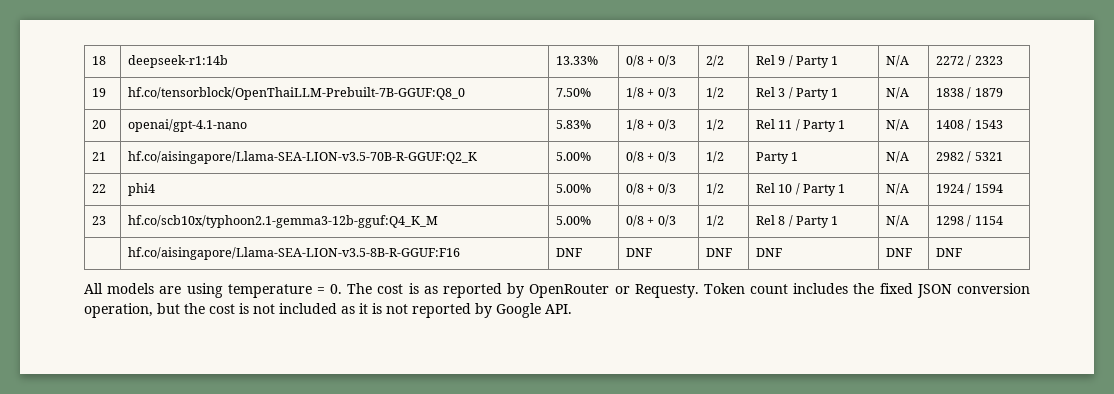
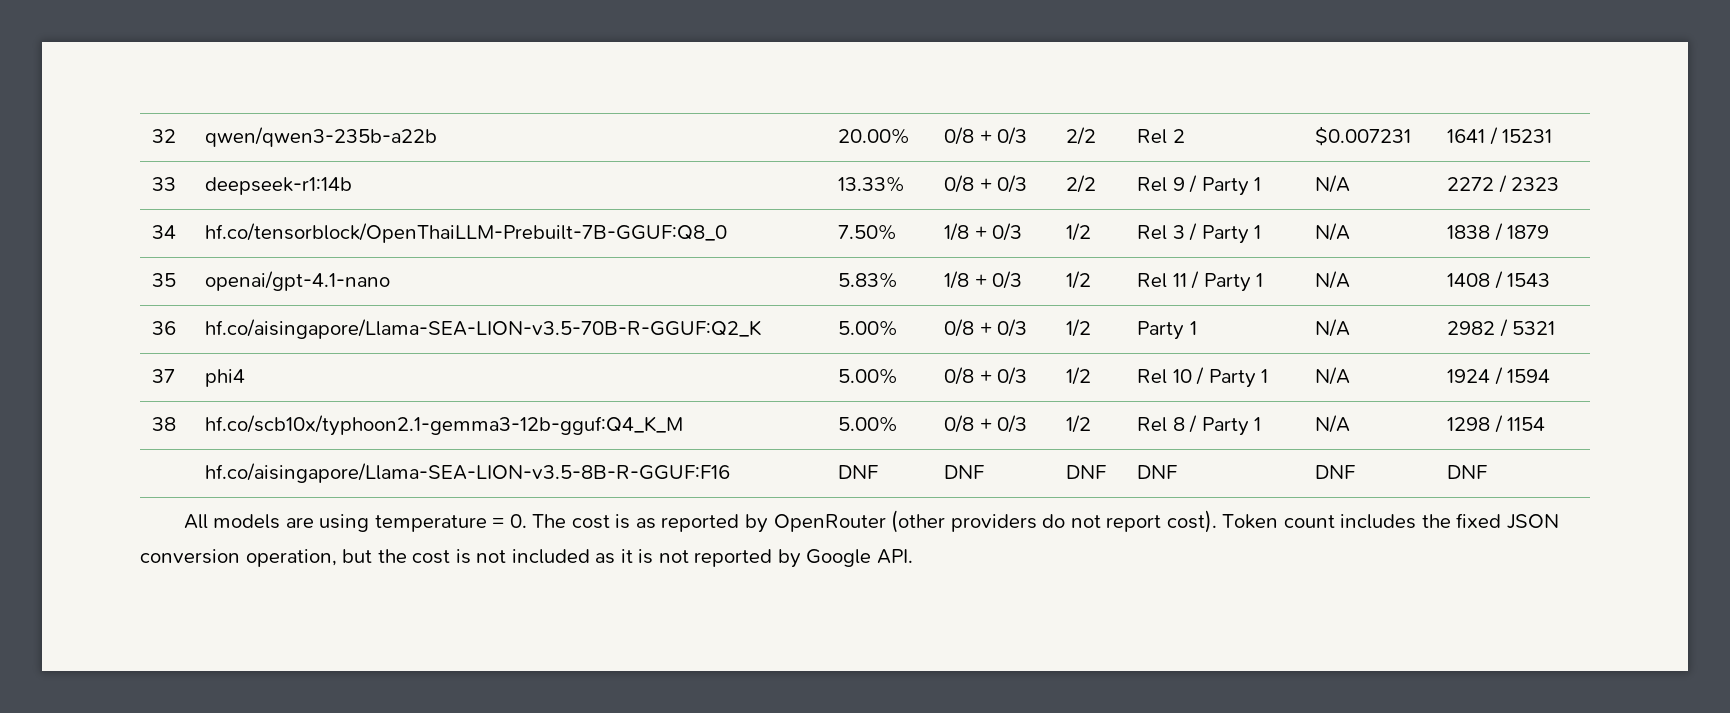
- 18 | deepseek-r1:14b | 13.33% | 0/8 + 0/3 | 2/2 | Rel 9 / Party 1 | N/A | 2272 / 2323
+ 32 | qwen/qwen3-235b-a22b | 20.00% | 0/8 + 0/3 | 2/2 | Rel 2 | $0.007231 | 1641 / 15231
+ 33 | deepseek-r1:14b | 13.33% | 0/8 + 0/3 | 2/2 | Rel 9 / Party 1 | N/A | 2272 / 2323
- 19 | hf.co/tensorblock/OpenThaiLLM-Prebuilt-7B-GGUF:Q8_0 | 7.50% | 1/8 + 0/3 | 1/2 | Rel 3 / Party 1 | N/A | 1838 / 1879
+ 34 | hf.co/tensorblock/OpenThaiLLM-Prebuilt-7B-GGUF:Q8_0 | 7.50% | 1/8 + 0/3 | 1/2 | Rel 3 / Party 1 | N/A | 1838 / 1879
- 20 | openai/gpt-4.1-nano | 5.83% | 1/8 + 0/3 | 1/2 | Rel 11 / Party 1 | N/A | 1408 / 1543
+ 35 | openai/gpt-4.1-nano | 5.83% | 1/8 + 0/3 | 1/2 | Rel 11 / Party 1 | N/A | 1408 / 1543
- 21 | hf.co/aisingapore/Llama-SEA-LION-v3.5-70B-R-GGUF:Q2_K | 5.00% | 0/8 + 0/3 | 1/2 | Party 1 | N/A | 2982 / 5321
+ 36 | hf.co/aisingapore/Llama-SEA-LION-v3.5-70B-R-GGUF:Q2_K | 5.00% | 0/8 + 0/3 | 1/2 | Party 1 | N/A | 2982 / 5321
- 22 | phi4 | 5.00% | 0/8 + 0/3 | 1/2 | Rel 10 / Party 1 | N/A | 1924 / 1594
+ 37 | phi4 | 5.00% | 0/8 + 0/3 | 1/2 | Rel 10 / Party 1 | N/A | 1924 / 1594
- 23 | hf.co/scb10x/typhoon2.1-gemma3-12b-gguf:Q4_K_M | 5.00% | 0/8 + 0/3 | 1/2 | Rel 8 / Party 1 | N/A | 1298 / 1154
+ 38 | hf.co/scb10x/typhoon2.1-gemma3-12b-gguf:Q4_K_M | 5.00% | 0/8 + 0/3 | 1/2 | Rel 8 / Party 1 | N/A | 1298 / 1154
- All models are using temperature = 0. The cost is as reported by OpenRouter or Requesty.
+ All models are using temperature = 0. The cost is as reported by OpenRouter (other providers do not report cost).

